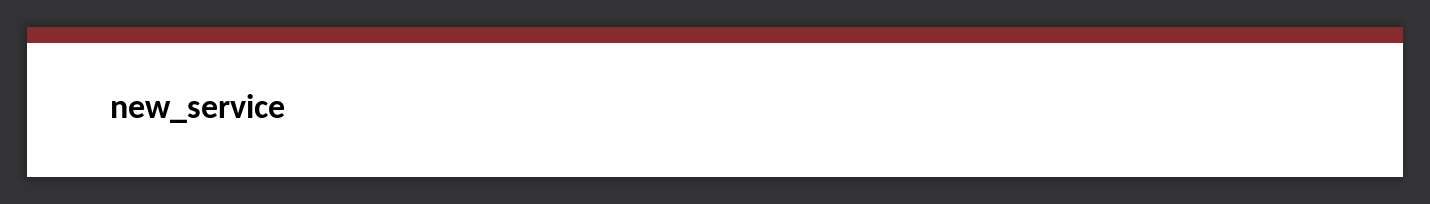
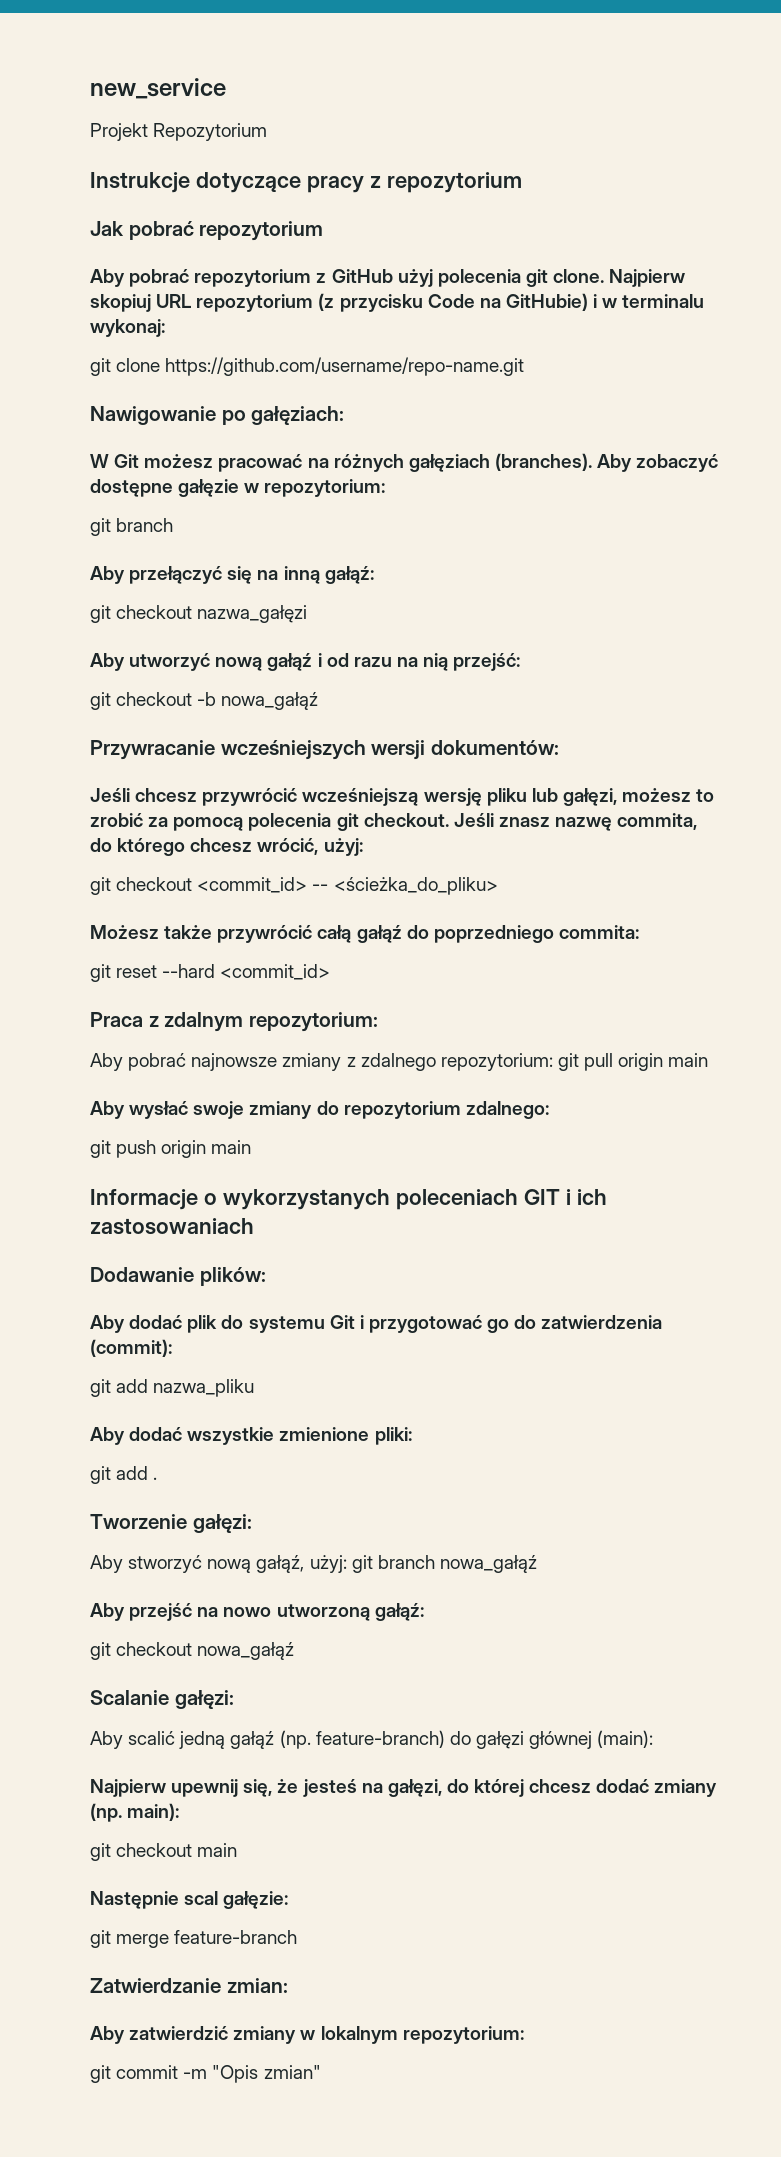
+ Projekt Repozytorium
+ Instrukcje dotyczące pracy z repozytorium
+ Jak pobrać repozytorium
+ Aby pobrać repozytorium z GitHub użyj polecenia git clone. Najpierw skopiuj URL repozytorium (z przycisku Code na GitHubie) i w terminalu wykonaj:
+ git clone https://github.com/username/repo-name.git
+ Nawigowanie po gałęziach:
+ W Git możesz pracować na różnych gałęziach (branches). Aby zobaczyć dostępne gałęzie w repozytorium:
+ git branch
+ Aby przełączyć się na inną gałąź:
+ git checkout nazwa_gałęzi
+ Aby utworzyć nową gałąź i od razu na nią przejść:
+ git checkout -b nowa_gałąź
+ Przywracanie wcześniejszych wersji dokumentów:
+ Jeśli chcesz przywrócić wcześniejszą wersję pliku lub gałęzi, możesz to zrobić za pomocą polecenia git checkout. Jeśli znasz nazwę commita, do którego chcesz wrócić, użyj:
+ git checkout <commit_id> -- <ścieżka_do_pliku>
+ Możesz także przywrócić całą gałąź do poprzedniego commita:
+ git reset --hard <commit_id>
+ Praca z zdalnym repozytorium:
+ Aby pobrać najnowsze zmiany z zdalnego repozytorium: git pull origin main
+ Aby wysłać swoje zmiany do repozytorium zdalnego:
+ git push origin main
+ Informacje o wykorzystanych poleceniach GIT i ich zastosowaniach
+ Dodawanie plików:
+ Aby dodać plik do systemu Git i przygotować go do zatwierdzenia (commit):
+ git add nazwa_pliku
+ Aby dodać wszystkie zmienione pliki:
+ git add .
+ Tworzenie gałęzi:
+ Aby stworzyć nową gałąź, użyj: git branch nowa_gałąź
+ Aby przejść na nowo utworzoną gałąź:
+ git checkout nowa_gałąź
+ Scalanie gałęzi:
+ Aby scalić jedną gałąź (np. feature-branch) do gałęzi głównej (main):
+ Najpierw upewnij się, że jesteś na gałęzi, do której chcesz dodać zmiany (np. main):
+ git checkout main
+ Następnie scal gałęzie:
+ git merge feature-branch
+ Zatwierdzanie zmian:
+ Aby zatwierdzić zmiany w lokalnym repozytorium:
+ git commit -m "Opis zmian"

